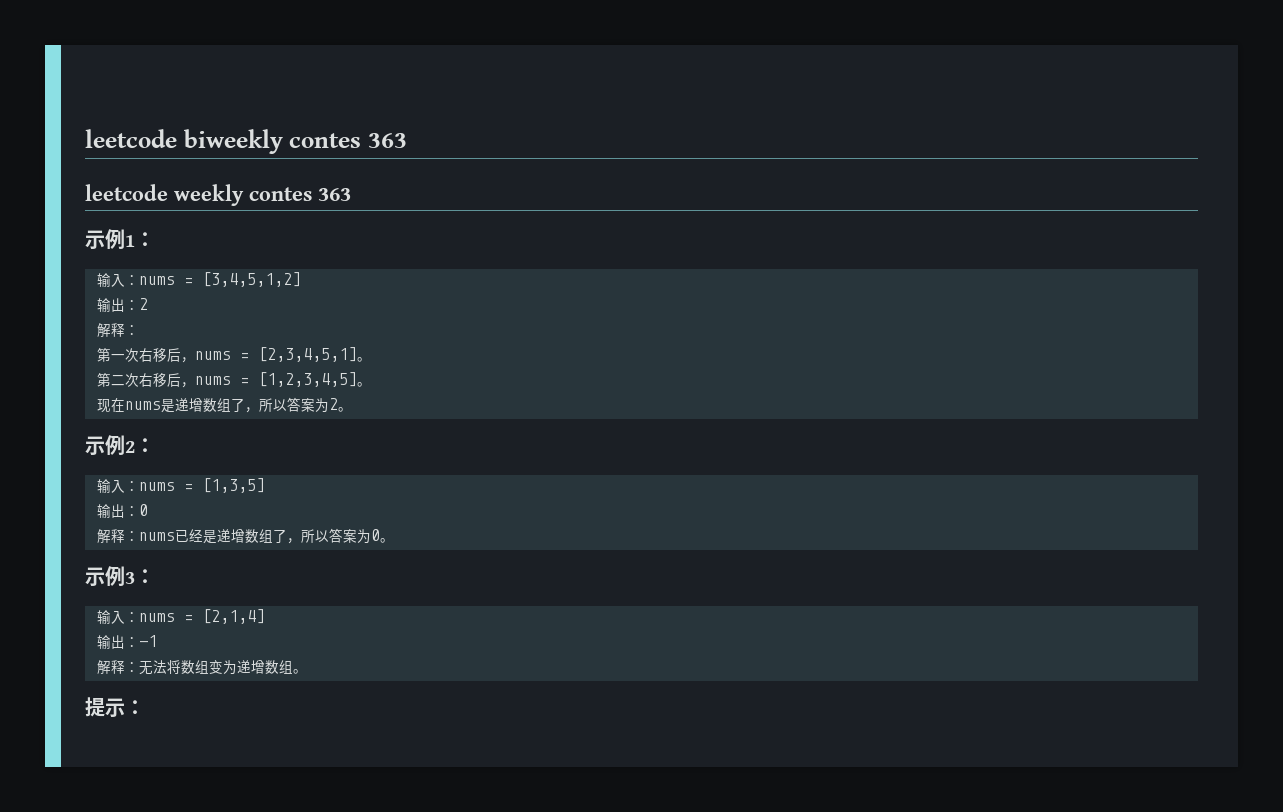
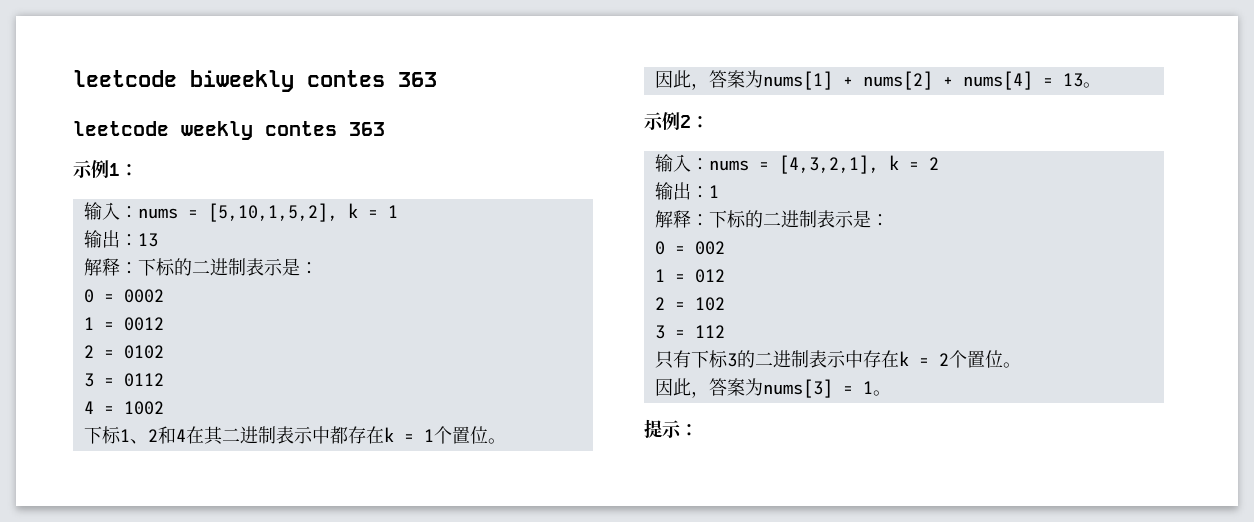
- 输入：nums = [3,4,5,1,2]
- 输出：2
- 解释：
- 第一次右移后，nums = [2,3,4,5,1]。
- 第二次右移后，nums = [1,2,3,4,5]。
- 现在nums是递增数组了，所以答案为2。
+ 输入：nums = [5,10,1,5,2], k = 1
+ 输出：13
+ 解释：下标的二进制表示是：
+ 0 = 0002
+ 1 = 0012
+ 2 = 0102
+ 3 = 0112
+ 4 = 1002
+ 下标1、2和4在其二进制表示中都存在k = 1个置位。
+ 因此，答案为nums[1] + nums[2] + nums[4] = 13。
- 输入：nums = [1,3,5]
- 输出：0
- 解释：nums已经是递增数组了，所以答案为0。
- 示例3：
- 输入：nums = [2,1,4]
- 输出：-1
- 解释：无法将数组变为递增数组。
+ 输入：nums = [4,3,2,1], k = 2
+ 输出：1
+ 解释：下标的二进制表示是：
+ 0 = 002
+ 1 = 012
+ 2 = 102
+ 3 = 112
+ 只有下标3的二进制表示中存在k = 2个置位。
+ 因此，答案为nums[3] = 1。

